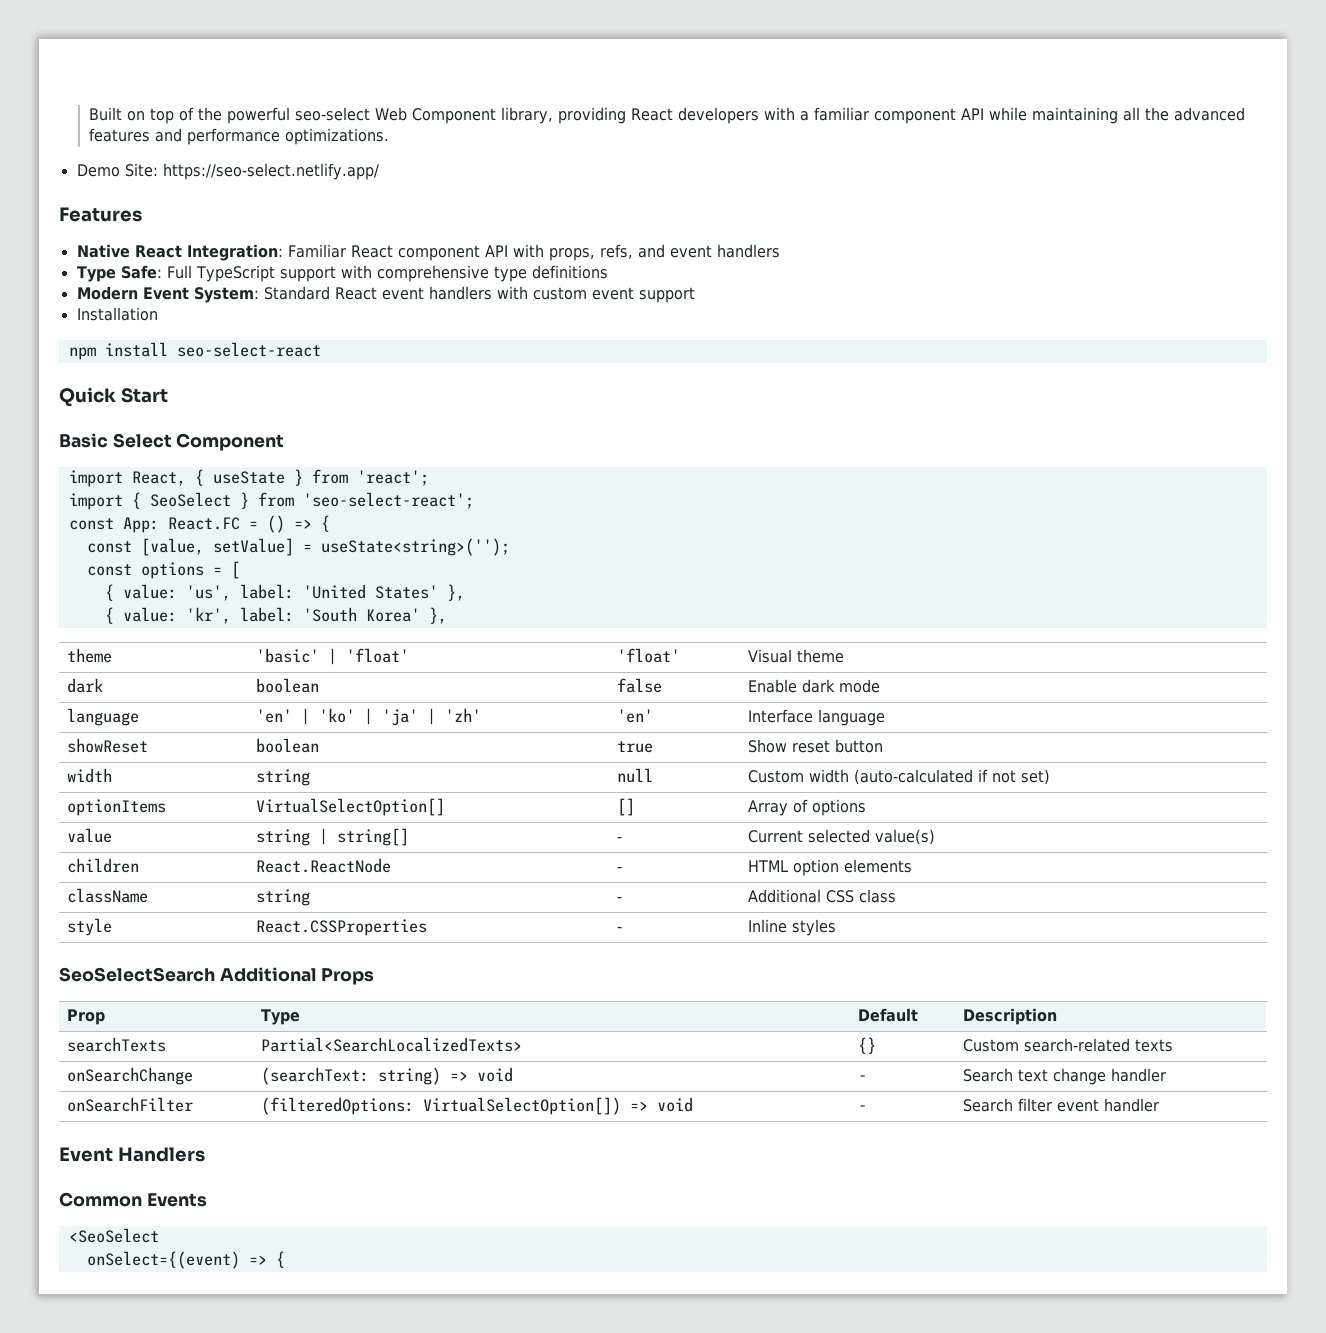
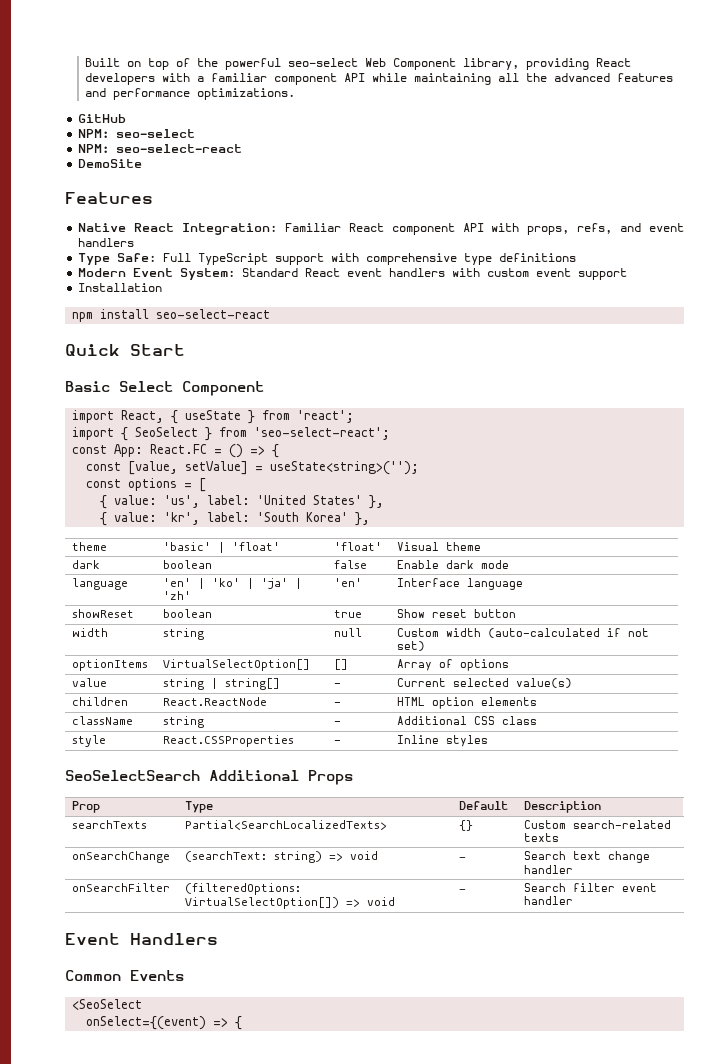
- Demo Site: https://seo-select.netlify.app/
+ GitHub
+ NPM: seo-select
+ NPM: seo-select-react
+ DemoSite

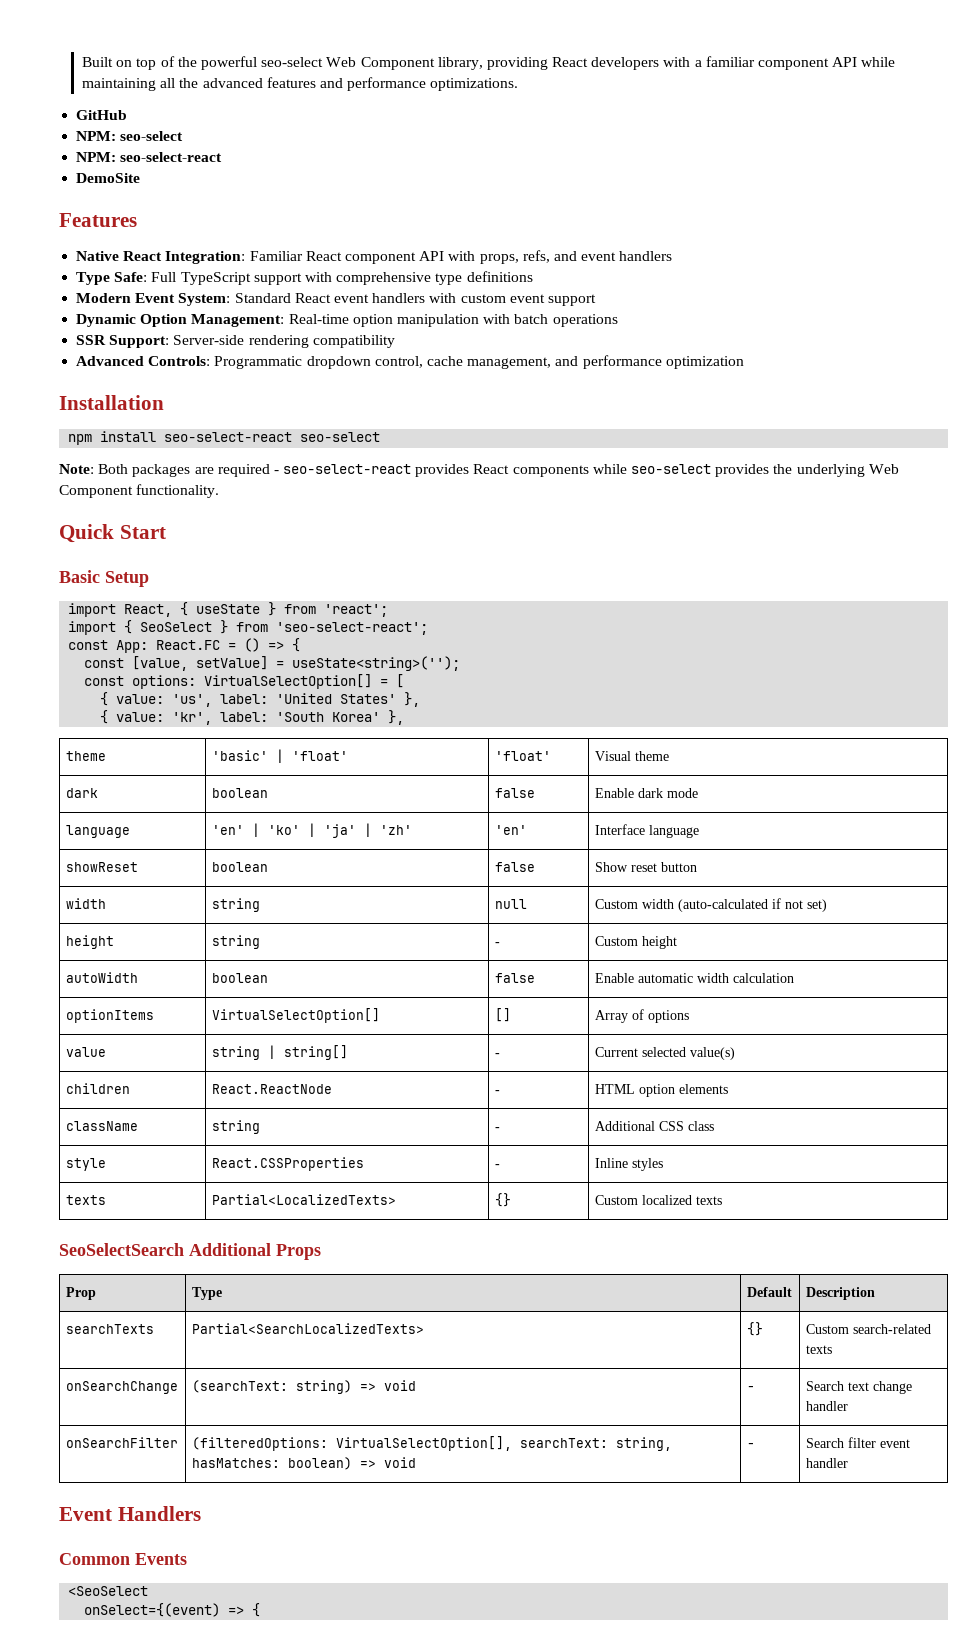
+ Dynamic Option Management: Real-time option manipulation with batch operations
+ SSR Support: Server-side rendering compatibility
+ Advanced Controls: Programmatic dropdown control, cache management, and performance optimization
  Installation
- npm install seo-select-react
+ npm install seo-select-react seo-select
+ Note: Both packages are required - seo-select-react provides React components while seo-select provides the underlying Web Component functionality.
- Basic Select Component
+ Basic Setup
- const options = [
+ const options: VirtualSelectOption[] = [
- showReset | boolean | true | Show reset button
+ showReset | boolean | false | Show reset button
+ height | string | - | Custom height
+ autoWidth | boolean | false | Enable automatic width calculation
+ texts | Partial<LocalizedTexts> | {} | Custom localized texts
- onSearchFilter | (filteredOptions: VirtualSelectOption[]) => void | - | Search filter event handler
+ onSearchFilter | (filteredOptions: VirtualSelectOption[], searchText: string, hasMatches: boolean) => void | - | Search filter event handler

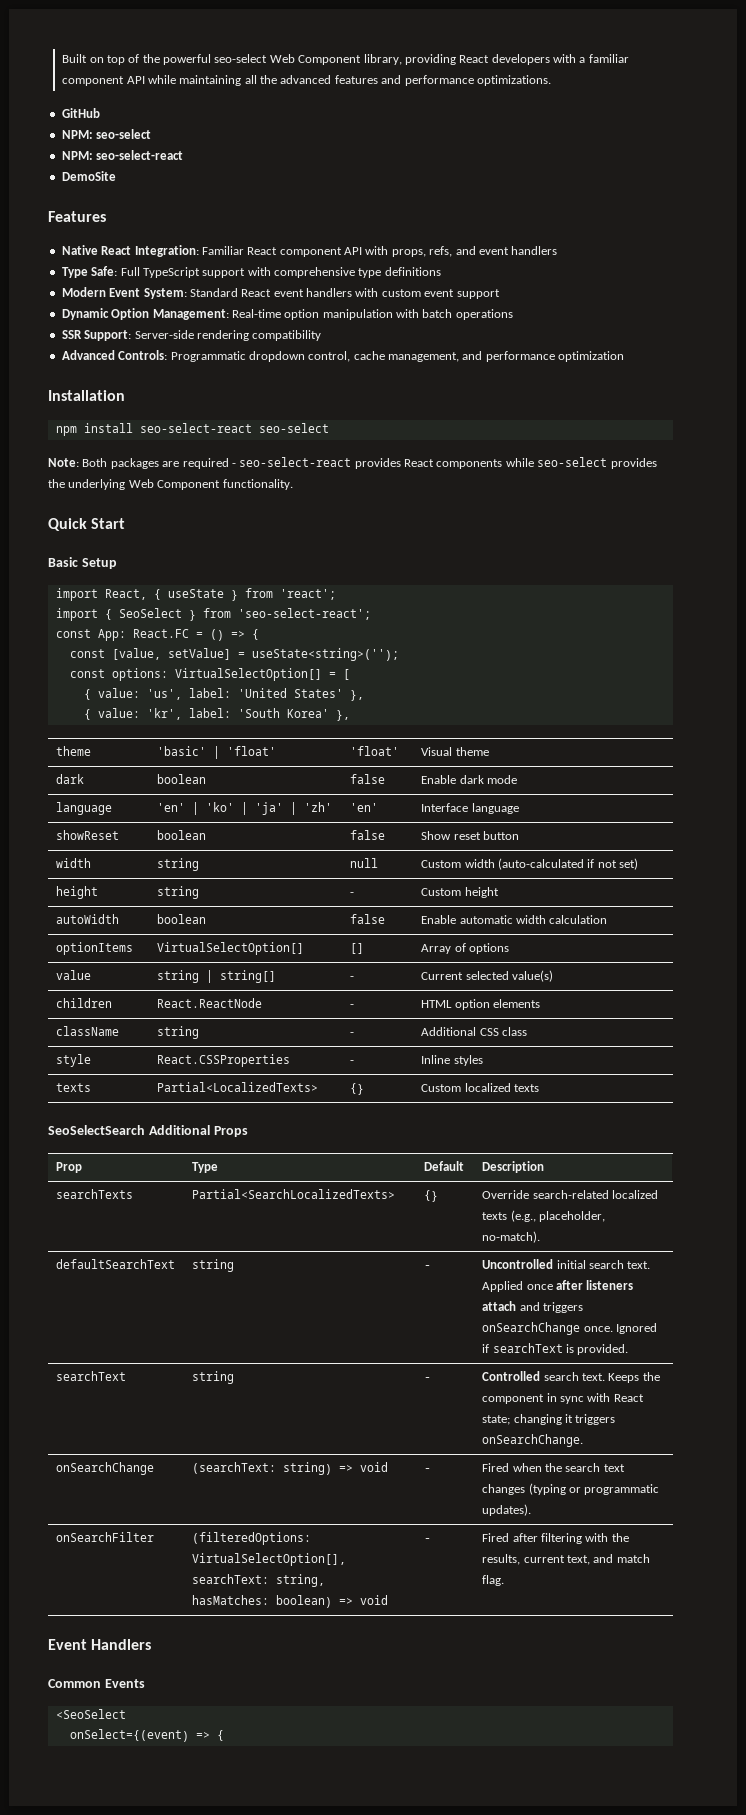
- searchTexts | Partial<SearchLocalizedTexts> | {} | Custom search-related texts
+ searchTexts | Partial<SearchLocalizedTexts> | {} | Override search-related localized texts (e.g., placeholder, no-match).
+ defaultSearchText | string | - | Uncontrolled initial search text. Applied once after listeners attach and triggers onSearchChange once. Ignored if searchText is provided.
+ searchText | string | - | Controlled search text. Keeps the component in sync with React state; changing it triggers onSearchChange.
- onSearchChange | (searchText: string) => void | - | Search text change handler
+ onSearchChange | (searchText: string) => void | - | Fired when the search text changes (typing or programmatic updates).
- onSearchFilter | (filteredOptions: VirtualSelectOption[], searchText: string, hasMatches: boolean) => void | - | Search filter event handler
+ onSearchFilter | (filteredOptions: VirtualSelectOption[], searchText: string, hasMatches: boolean) => void | - | Fired after filtering with the results, current text, and match flag.

